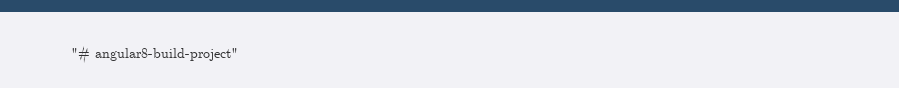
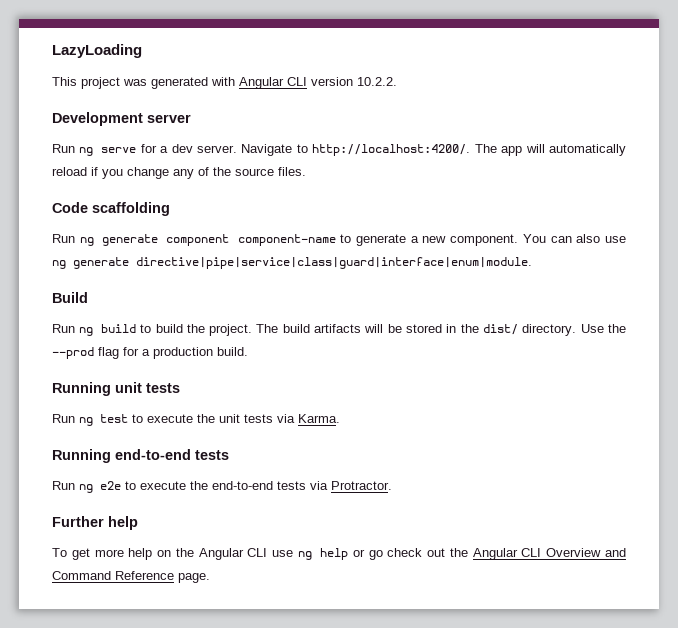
- "# angular8-build-project"
+ LazyLoading
+ This project was generated with Angular CLI version 10.2.2.
+ Development server
+ Run ng serve for a dev server. Navigate to http://localhost:4200/. The app will automatically reload if you change any of the source files.
+ Code scaffolding
+ Run ng generate component component-name to generate a new component. You can also use ng generate directive|pipe|service|class|guard|interface|enum|module.
+ Build
+ Run ng build to build the project. The build artifacts will be stored in the dist/ directory. Use the --prod flag for a production build.
+ Running unit tests
+ Run ng test to execute the unit tests via Karma.
+ Running end-to-end tests
+ Run ng e2e to execute the end-to-end tests via Protractor.
+ Further help
+ To get more help on the Angular CLI use ng help or go check out the Angular CLI Overview and Command Reference page.

